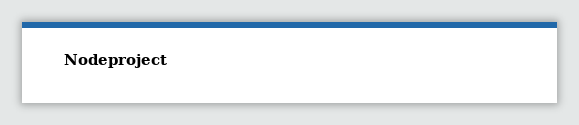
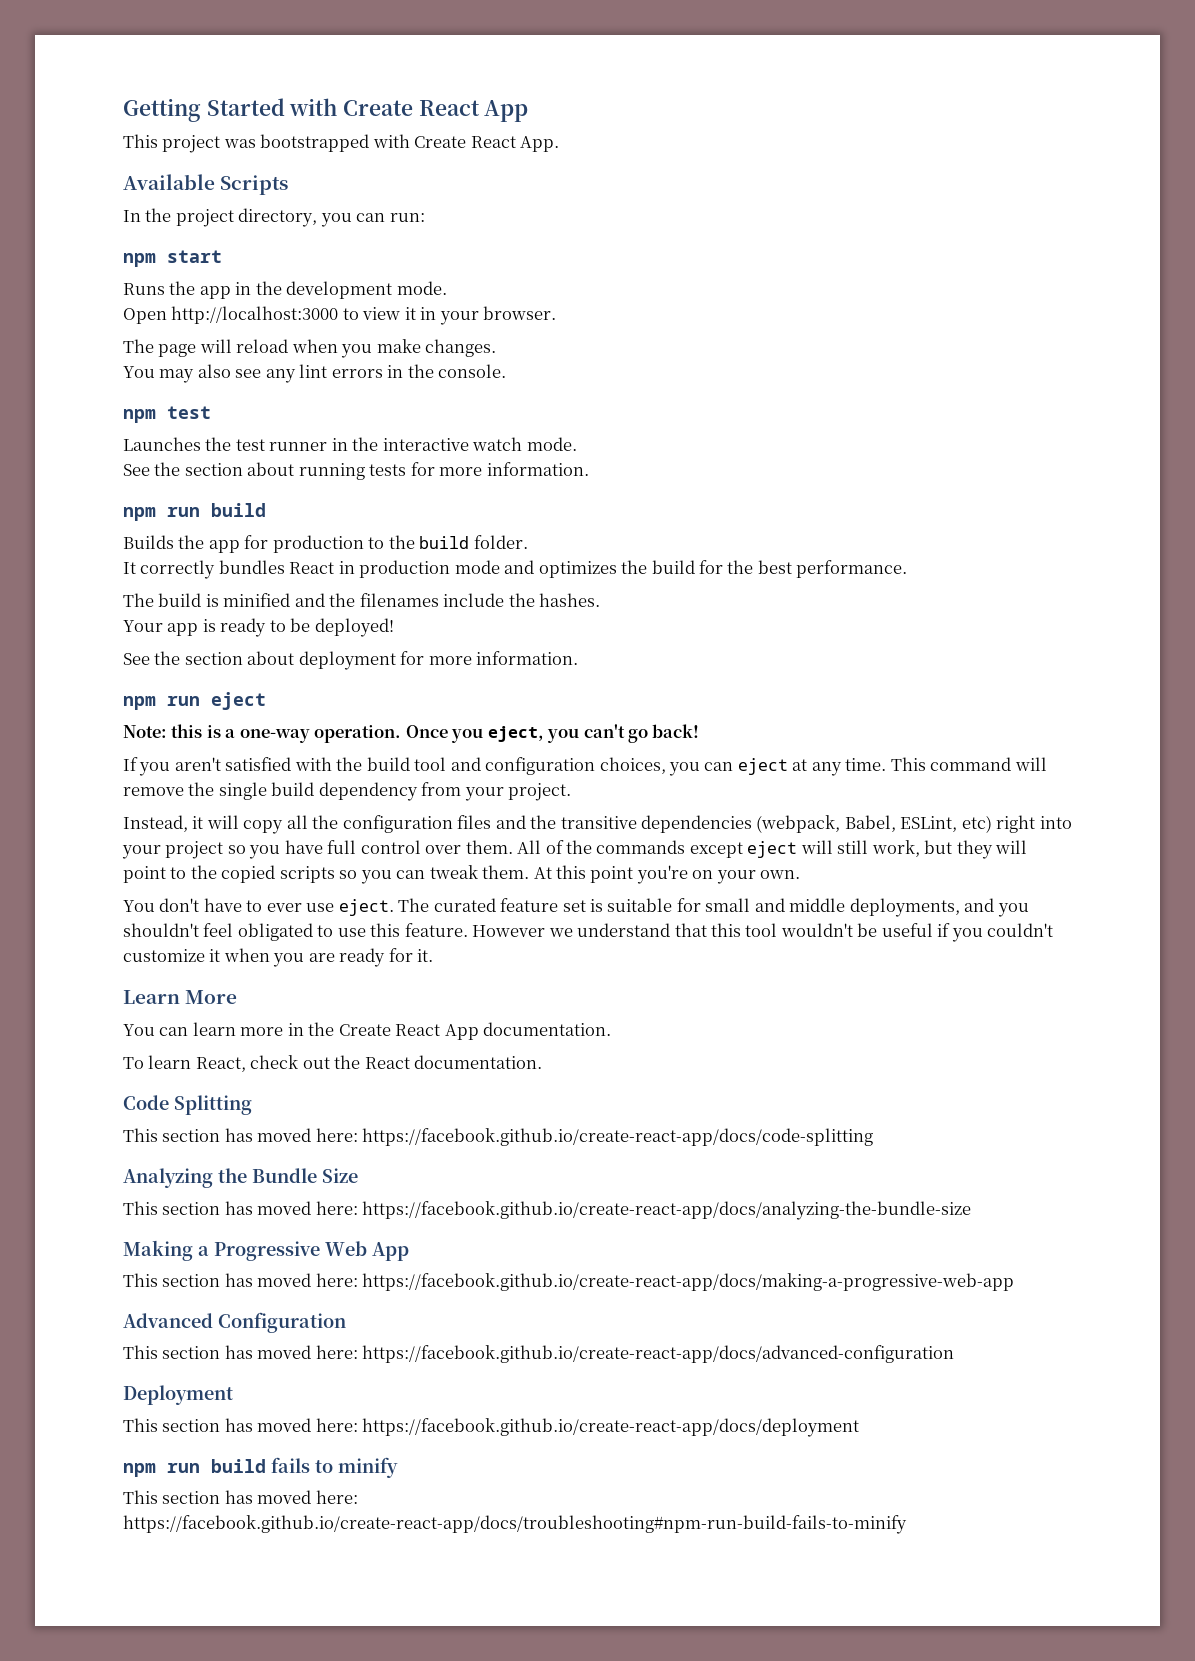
- Nodeproject
+ Getting Started with Create React App
+ This project was bootstrapped with Create React App.
+ Available Scripts
+ In the project directory, you can run:
+ npm start
+ Runs the app in the development mode.
+ Open http://localhost:3000 to view it in your browser.
+ The page will reload when you make changes.
+ You may also see any lint errors in the console.
+ npm test
+ Launches the test runner in the interactive watch mode.
+ See the section about running tests for more information.
+ npm run build
+ Builds the app for production to the build folder.
+ It correctly bundles React in production mode and optimizes the build for the best performance.
+ The build is minified and the filenames include the hashes.
+ Your app is ready to be deployed!
+ See the section about deployment for more information.
+ npm run eject
+ Note: this is a one-way operation. Once you eject, you can't go back!
+ If you aren't satisfied with the build tool and configuration choices, you can eject at any time. This command will remove the single build dependency from your project.
+ Instead, it will copy all the configuration files and the transitive dependencies (webpack, Babel, ESLint, etc) right into your project so you have full control over them. All of the commands except eject will still work, but they will point to the copied scripts so you can tweak them. At this point you're on your own.
+ You don't have to ever use eject. The curated feature set is suitable for small and middle deployments, and you shouldn't feel obligated to use this feature. However we understand that this tool wouldn't be useful if you couldn't customize it when you are ready for it.
+ Learn More
+ You can learn more in the Create React App documentation.
+ To learn React, check out the React documentation.
+ Code Splitting
+ This section has moved here: https://facebook.github.io/create-react-app/docs/code-splitting
+ Analyzing the Bundle Size
+ This section has moved here: https://facebook.github.io/create-react-app/docs/analyzing-the-bundle-size
+ Making a Progressive Web App
+ This section has moved here: https://facebook.github.io/create-react-app/docs/making-a-progressive-web-app
+ Advanced Configuration
+ This section has moved here: https://facebook.github.io/create-react-app/docs/advanced-configuration
+ Deployment
+ This section has moved here: https://facebook.github.io/create-react-app/docs/deployment
+ npm run build fails to minify
+ This section has moved here: https://facebook.github.io/create-react-app/docs/troubleshooting#npm-run-build-fails-to-minify

